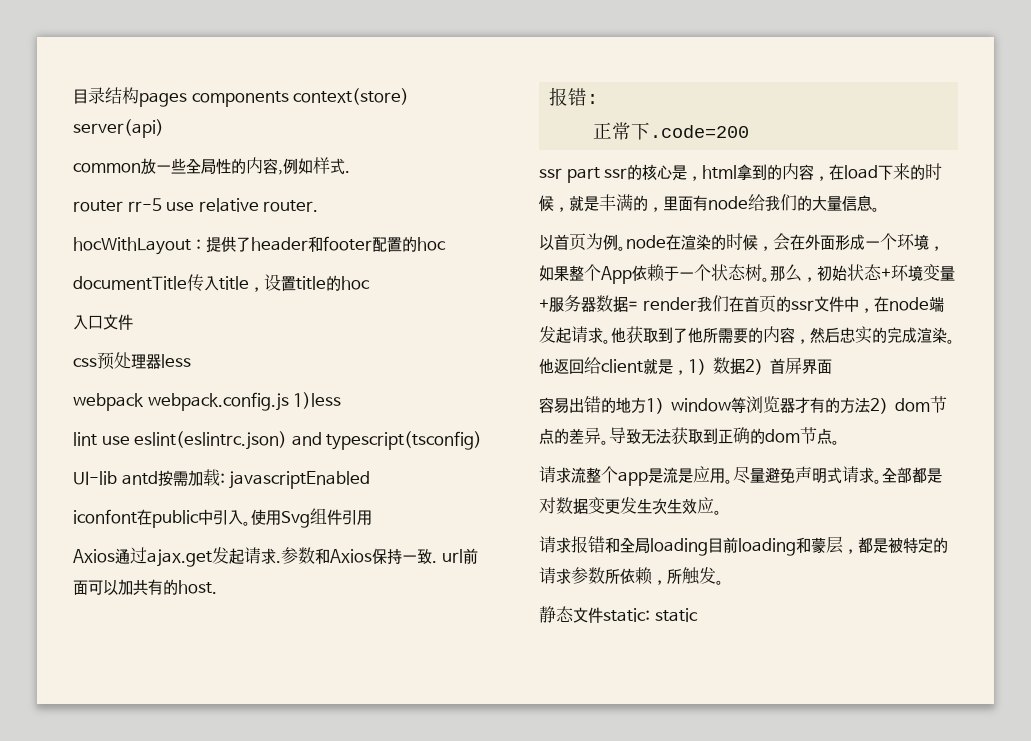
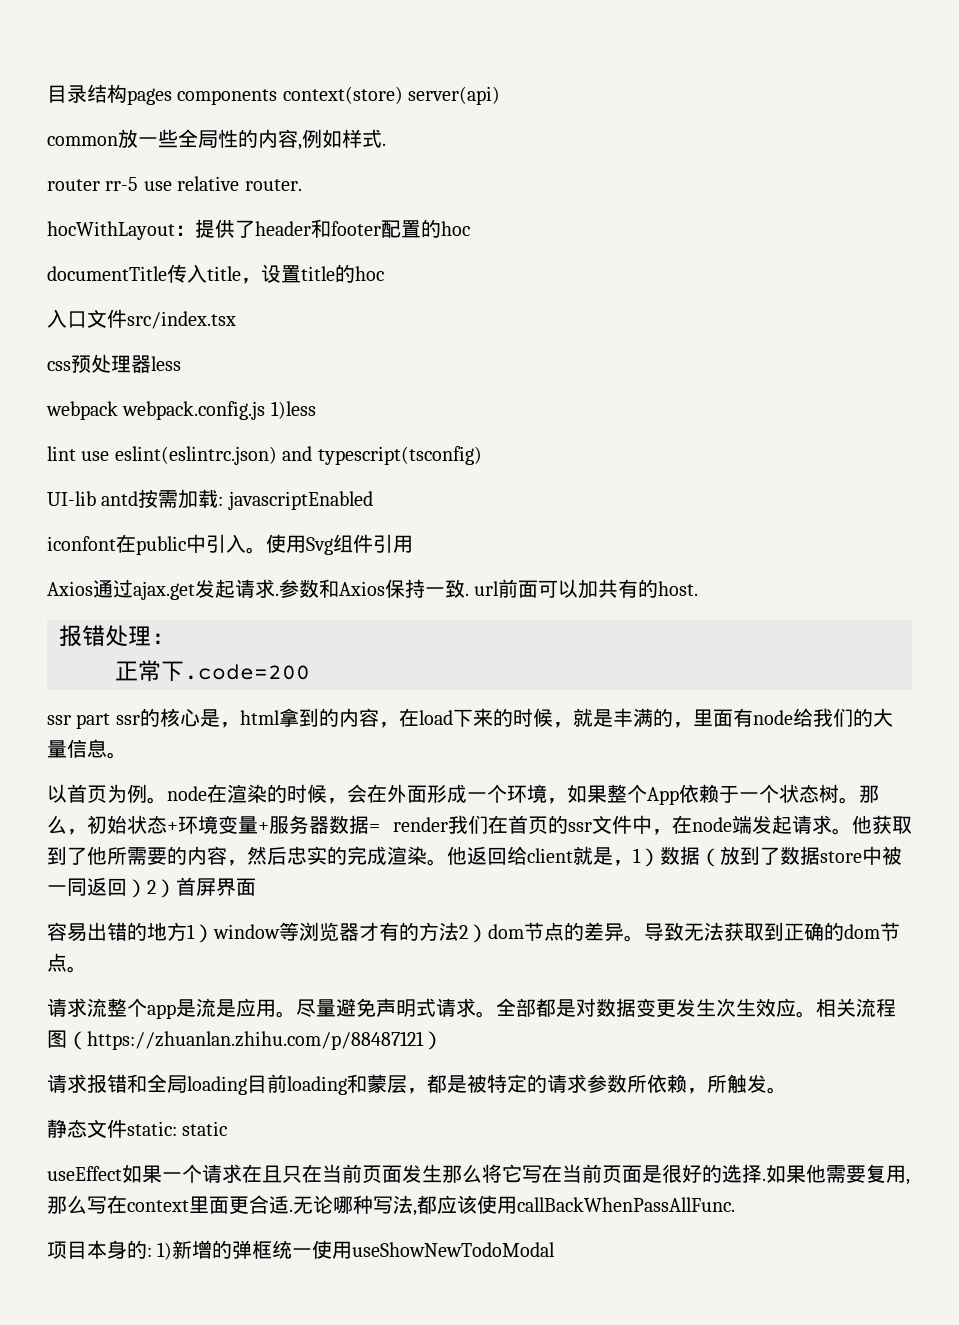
- 入口文件
+ 入口文件src/index.tsx
- 报错:
+ 报错处理:
- 他返回给client就是，1）数据2）首屏界面
+ 他返回给client就是，1）数据（放到了数据store中被一同返回）2）首屏界面
+ 相关流程图（https://zhuanlan.zhihu.com/p/88487121）
+ useEffect如果一个请求在且只在当前页面发生那么将它写在当前页面是很好的选择.如果他需要复用,那么写在context里面更合适.无论哪种写法,都应该使用callBackWhenPassAllFunc.
+ 项目本身的: 1)新增的弹框统一使用useShowNewTodoModal

